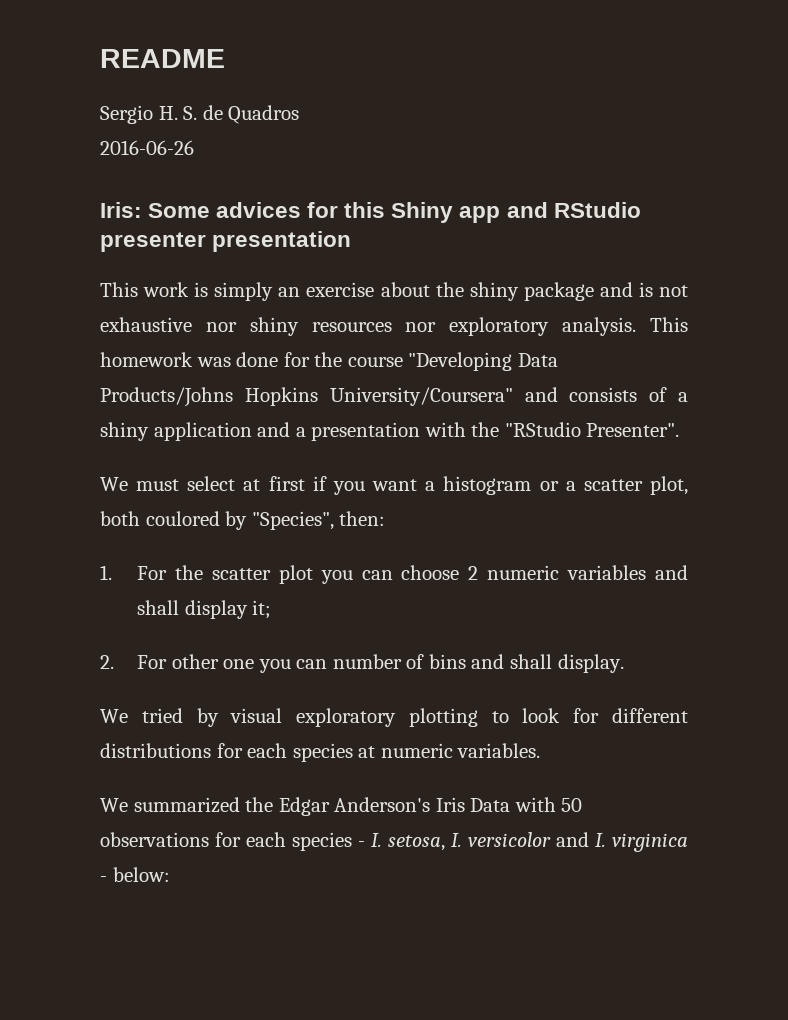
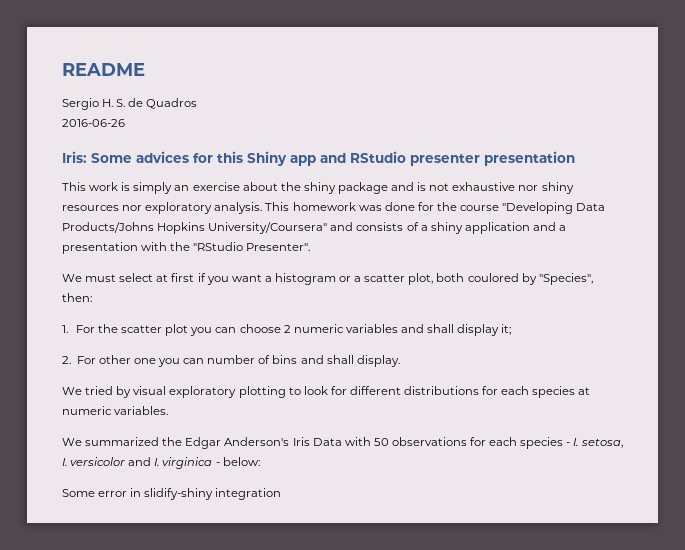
+ Some error in slidify-shiny integration

